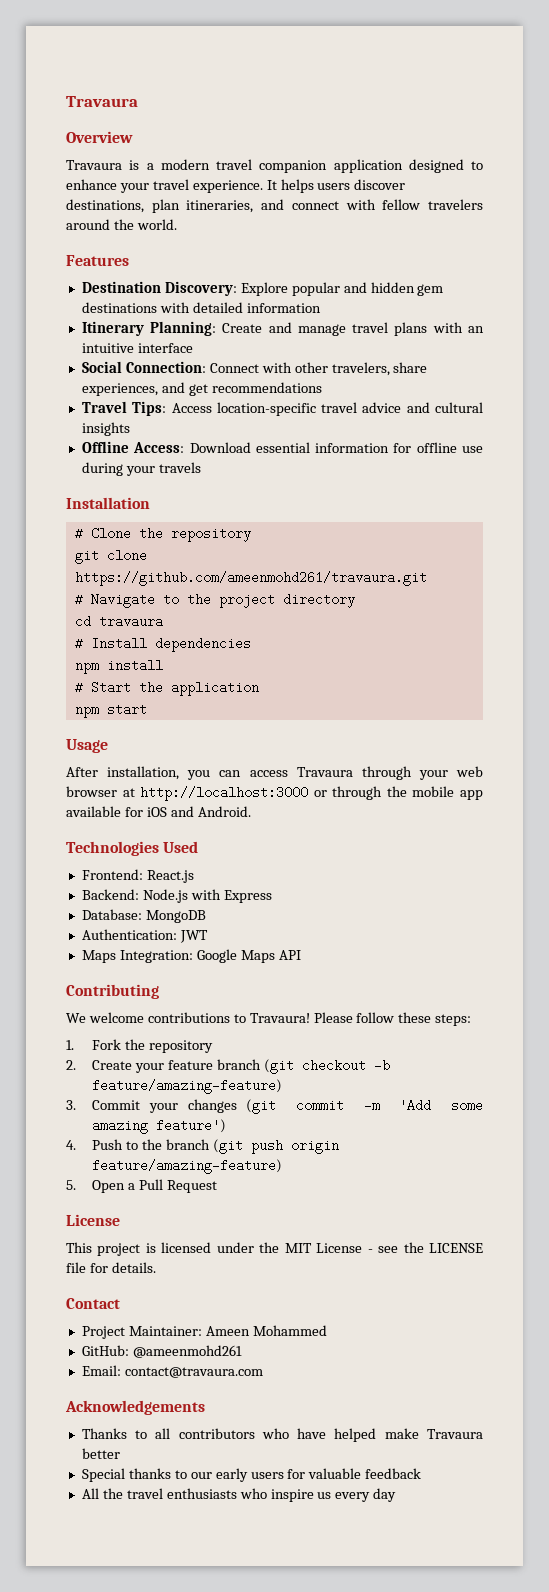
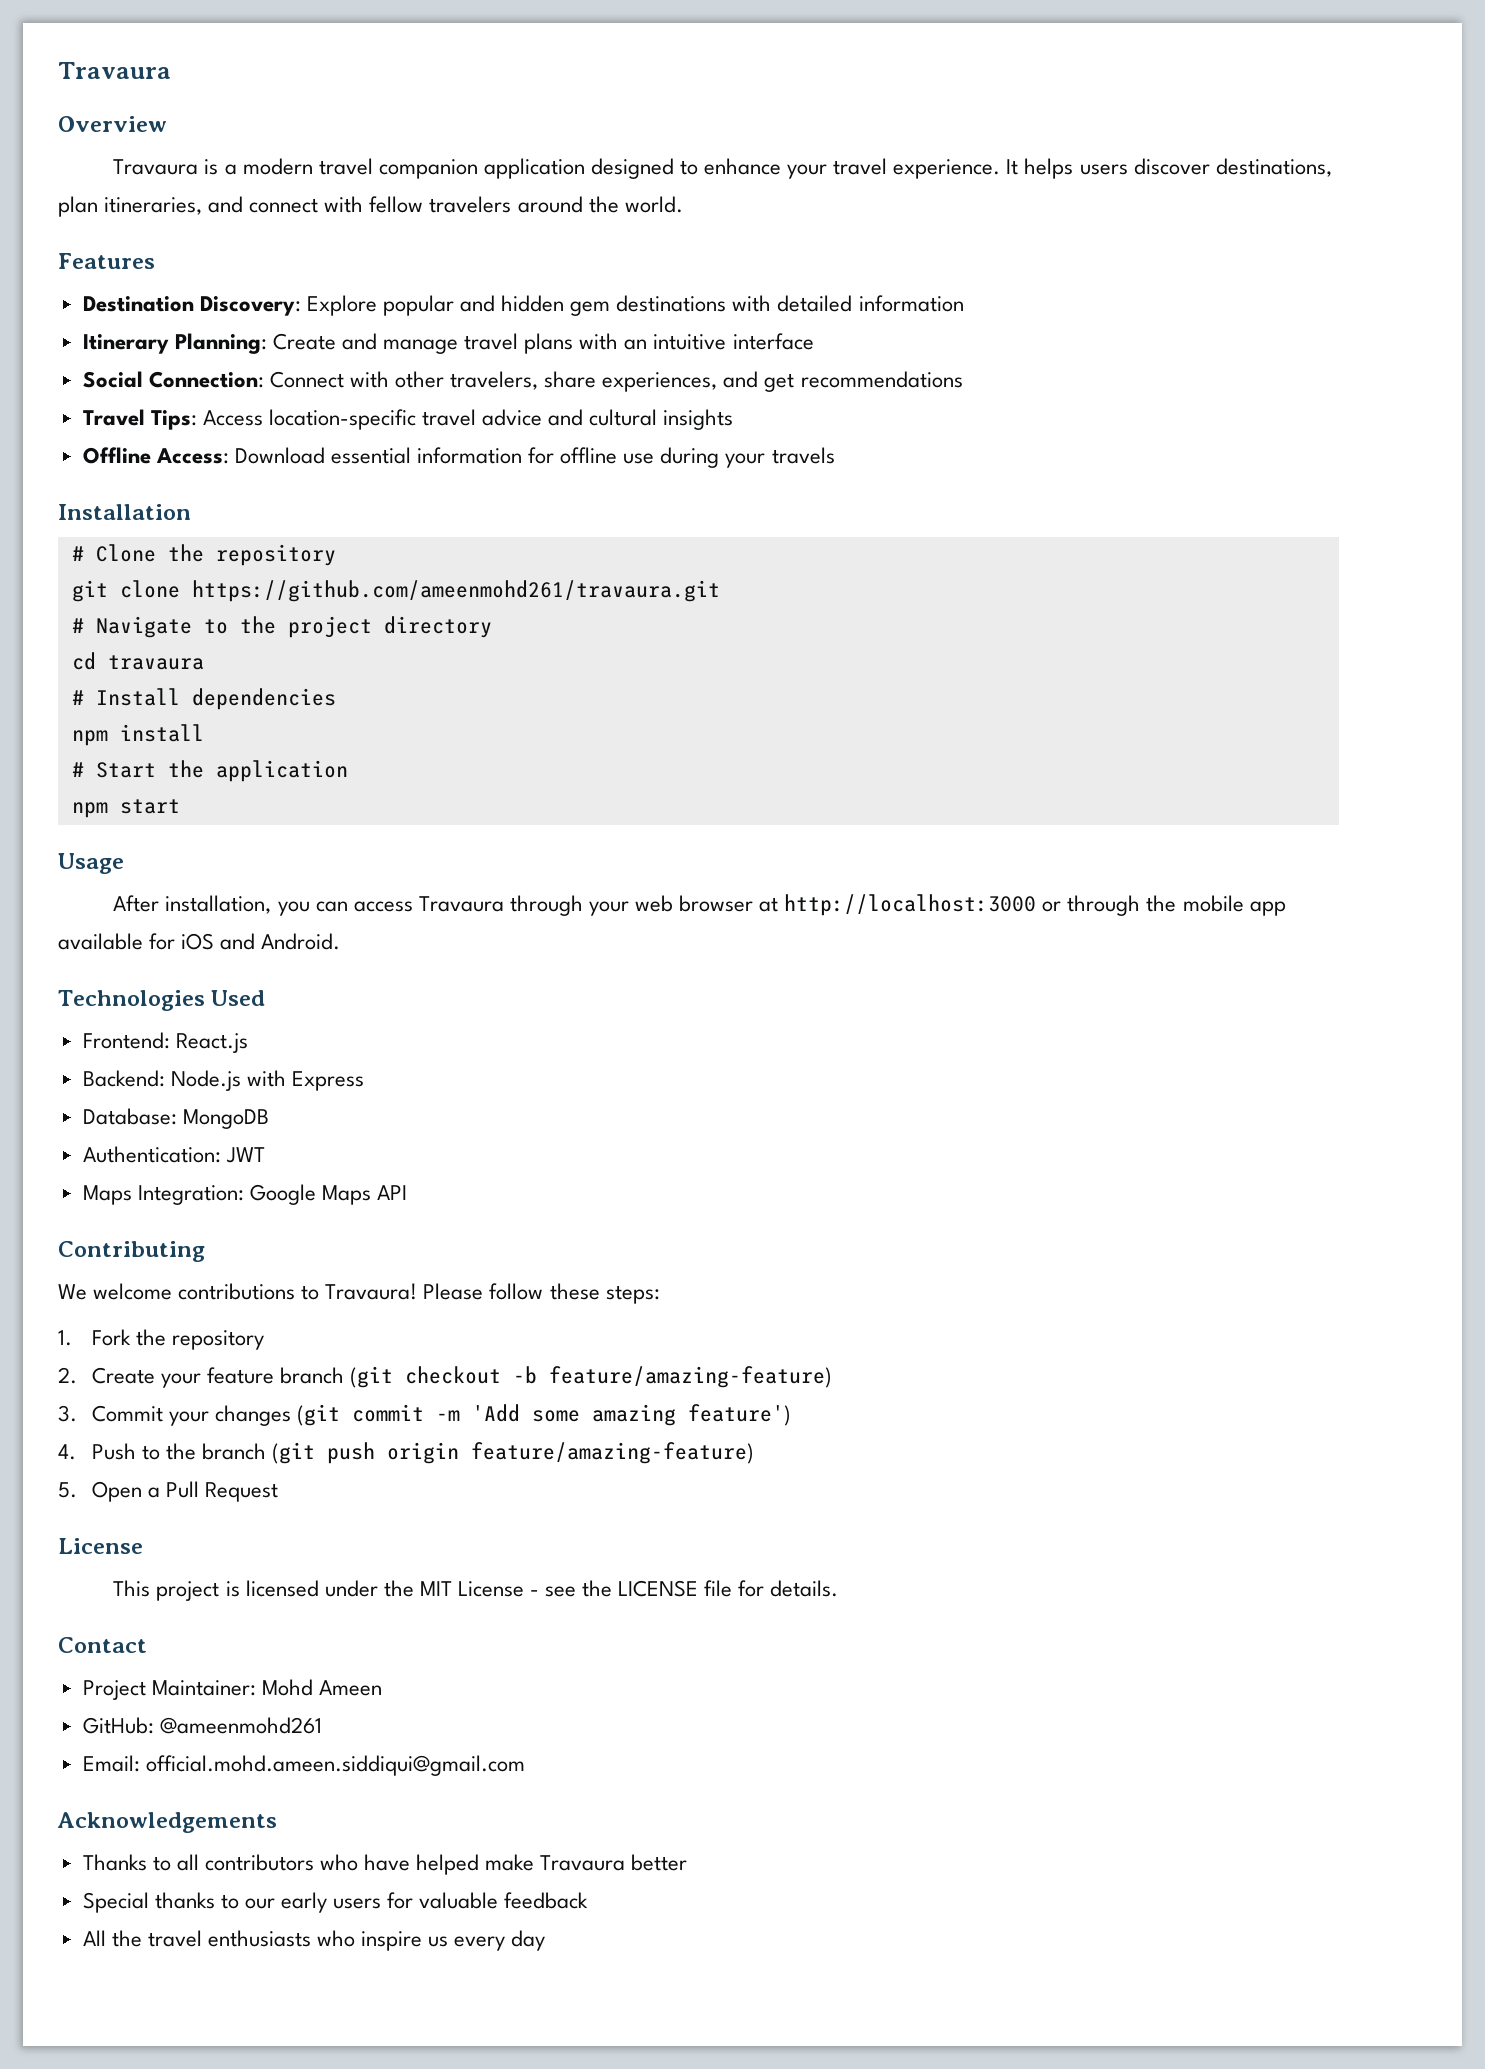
- Project Maintainer: Ameen Mohammed
+ Project Maintainer: Mohd Ameen
- Email: contact@travaura.com
+ Email: official.mohd.ameen.siddiqui@gmail.com

